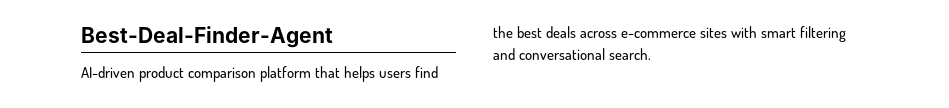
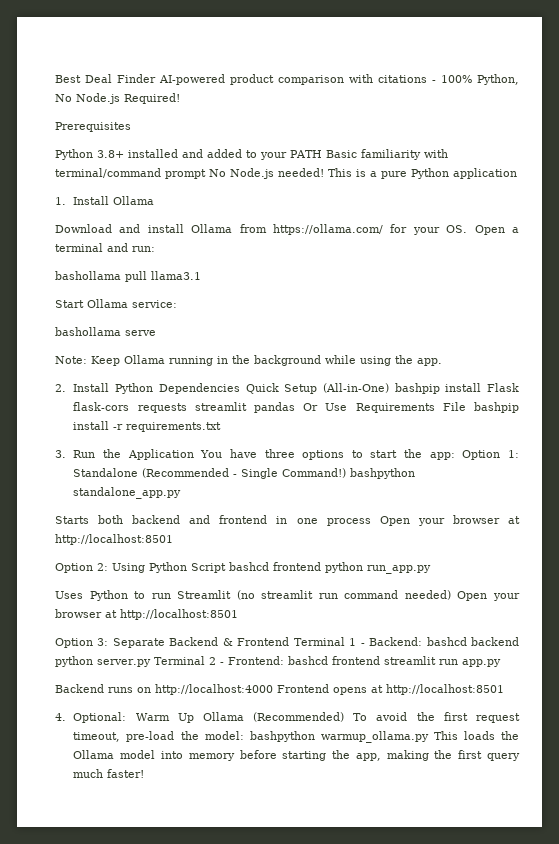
- Best-Deal-Finder-Agent
- AI-driven product comparison platform that helps users find the best deals across e-commerce sites with smart filtering and conversational search.
+ Best Deal Finder AI-powered product comparison with citations - 100% Python, No Node.js Required!
+ Prerequisites
+ Python 3.8+ installed and added to your PATH Basic familiarity with terminal/command prompt No Node.js needed! This is a pure Python application
+ 1. Install Ollama
+ Download and install Ollama from https://ollama.com/ for your OS. Open a terminal and run:
+ bashollama pull llama3.1
+ Start Ollama service:
+ bashollama serve
+ Note: Keep Ollama running in the background while using the app.
+ 2. Install Python Dependencies Quick Setup (All-in-One) bashpip install Flask flask-cors requests streamlit pandas Or Use Requirements File bashpip install -r requirements.txt
+ 3. Run the Application You have three options to start the app: Option 1: Standalone (Recommended - Single Command!) bashpython standalone_app.py
+ Starts both backend and frontend in one process Open your browser at http://localhost:8501
+ Option 2: Using Python Script bashcd frontend python run_app.py
+ Uses Python to run Streamlit (no streamlit run command needed) Open your browser at http://localhost:8501
+ Option 3: Separate Backend & Frontend Terminal 1 - Backend: bashcd backend python server.py Terminal 2 - Frontend: bashcd frontend streamlit run app.py
+ Backend runs on http://localhost:4000 Frontend opens at http://localhost:8501
+ 4. Optional: Warm Up Ollama (Recommended) To avoid the first request timeout, pre-load the model: bashpython warmup_ollama.py This loads the Ollama model into memory before starting the app, making the first query much faster!

